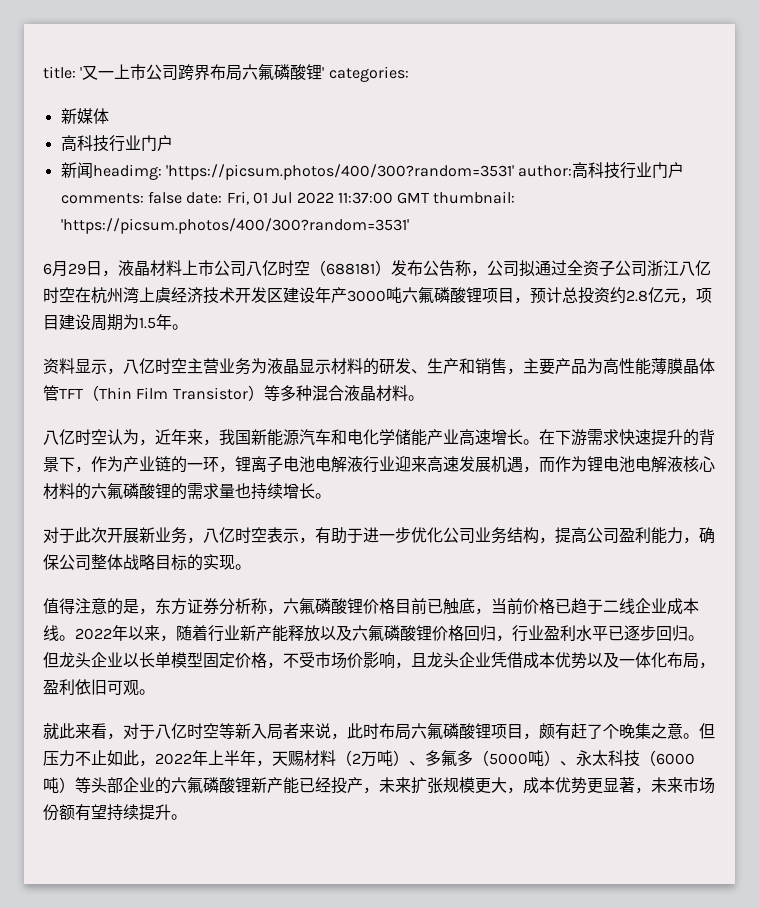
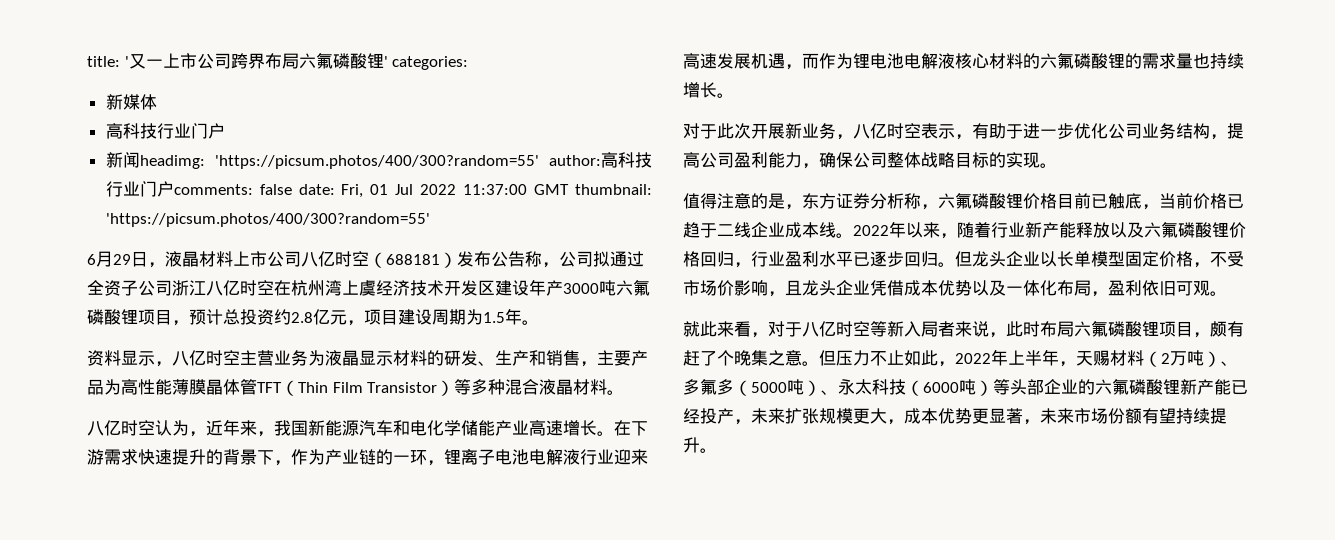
- 新闻headimg: 'https://picsum.photos/400/300?random=3531' author:高科技行业门户comments: false date: Fri, 01 Jul 2022 11:37:00 GMT thumbnail: 'https://picsum.photos/400/300?random=3531'
+ 新闻headimg: 'https://picsum.photos/400/300?random=55' author:高科技行业门户comments: false date: Fri, 01 Jul 2022 11:37:00 GMT thumbnail: 'https://picsum.photos/400/300?random=55'

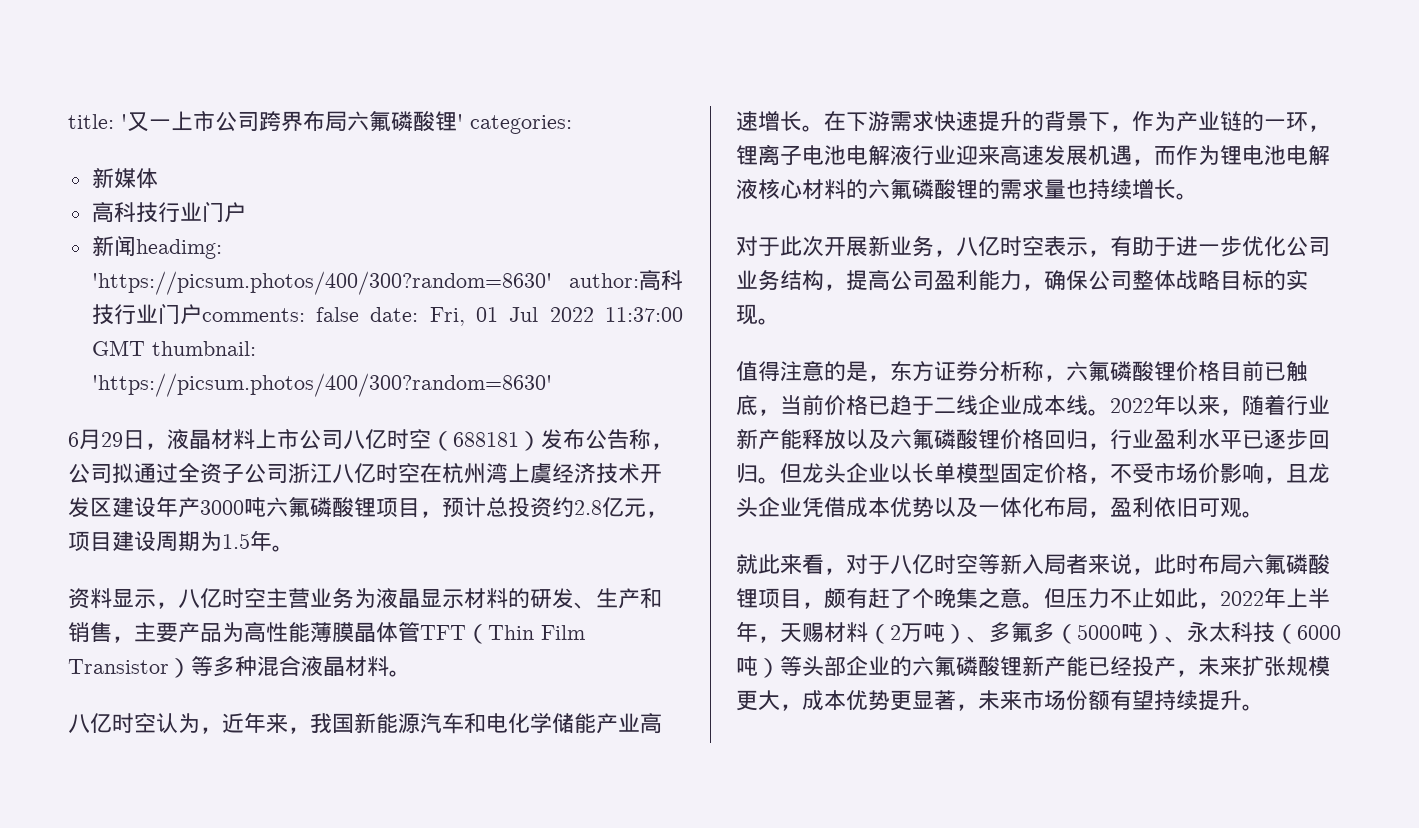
- 新闻headimg: 'https://picsum.photos/400/300?random=55' author:高科技行业门户comments: false date: Fri, 01 Jul 2022 11:37:00 GMT thumbnail: 'https://picsum.photos/400/300?random=55'
+ 新闻headimg: 'https://picsum.photos/400/300?random=8630' author:高科技行业门户comments: false date: Fri, 01 Jul 2022 11:37:00 GMT thumbnail: 'https://picsum.photos/400/300?random=8630'

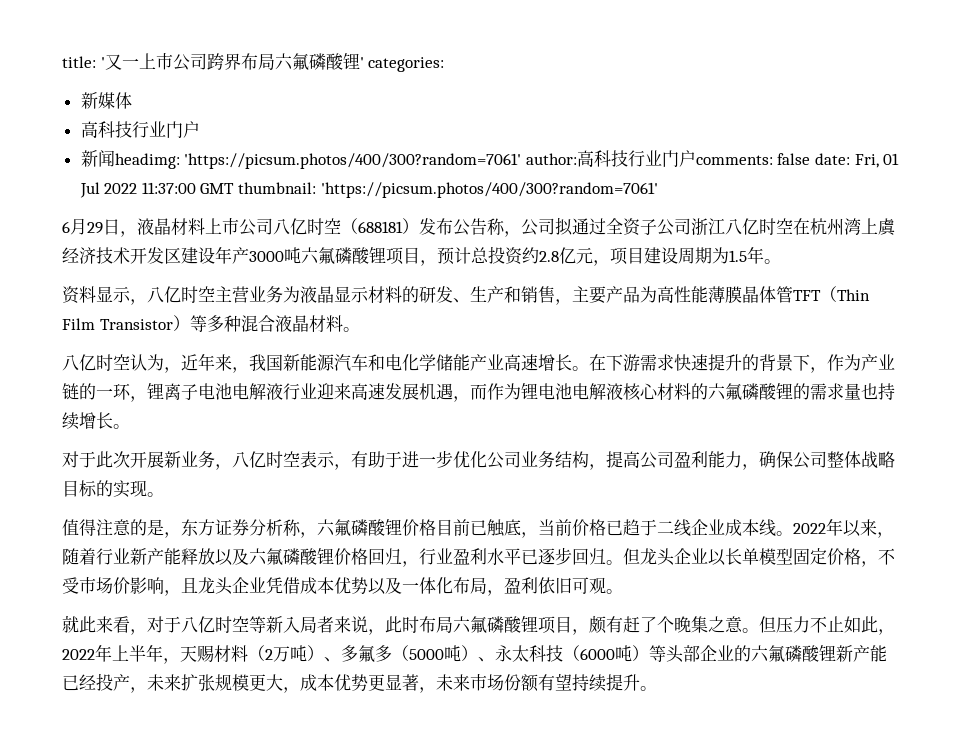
- 新闻headimg: 'https://picsum.photos/400/300?random=8630' author:高科技行业门户comments: false date: Fri, 01 Jul 2022 11:37:00 GMT thumbnail: 'https://picsum.photos/400/300?random=8630'
+ 新闻headimg: 'https://picsum.photos/400/300?random=7061' author:高科技行业门户comments: false date: Fri, 01 Jul 2022 11:37:00 GMT thumbnail: 'https://picsum.photos/400/300?random=7061'

